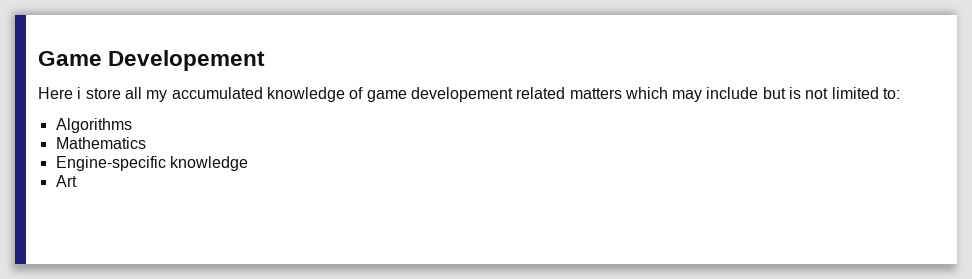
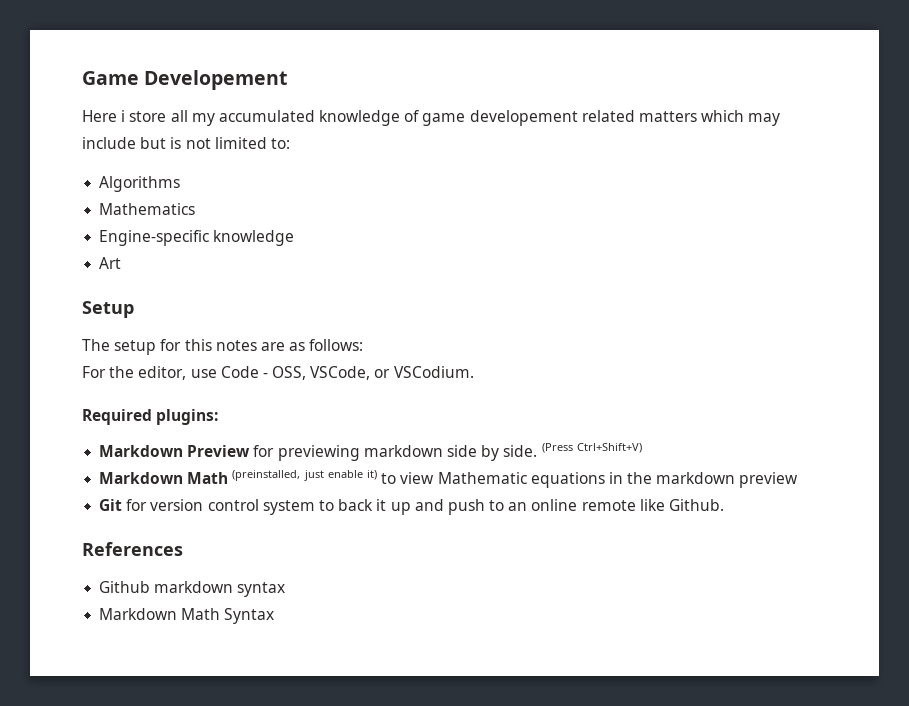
+ Setup
+ The setup for this notes are as follows:
+ For the editor, use Code - OSS, VSCode, or VSCodium.
+ Required plugins:
+ Markdown Preview for previewing markdown side by side. (Press Ctrl+Shift+V)
+ Markdown Math (preinstalled, just enable it) to view Mathematic equations in the markdown preview
+ Git for version control system to back it up and push to an online remote like Github.
+ References
+ Github markdown syntax
+ Markdown Math Syntax

